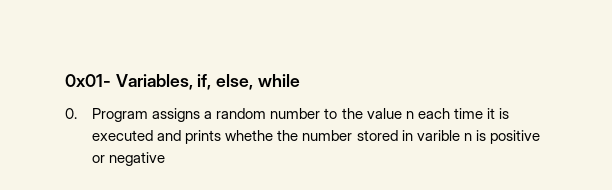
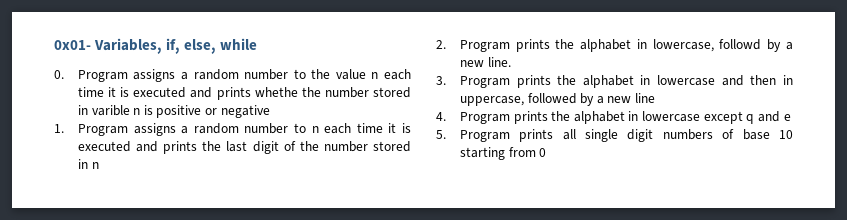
+ 1. Program assigns a random number to n each time it is executed and prints the last digit of the number stored in n
+ 2. Program prints the alphabet in lowercase, followd by a new line.
+ 3. Program prints the alphabet in lowercase and then in uppercase, followed by a new line
+ 4. Program prints the alphabet in lowercase except q and e
+ 5. Program prints all single digit numbers of base 10 starting from 0

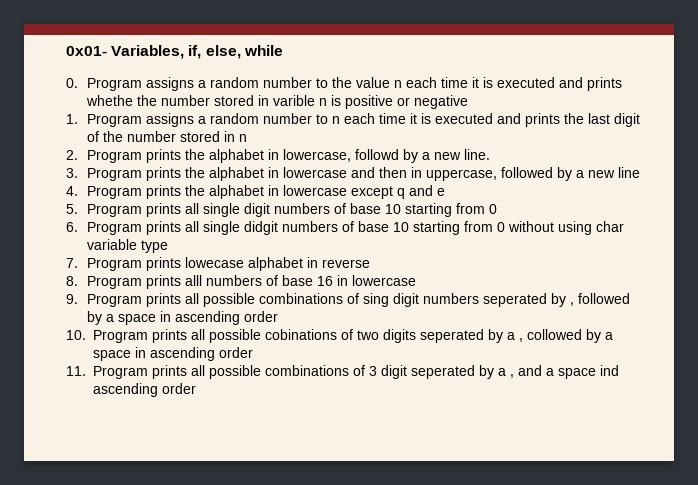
+ 6. Program prints all single didgit numbers of base 10 starting from 0 without using char variable type
+ 7. Program prints lowecase alphabet in reverse
+ 8. Program prints alll numbers of base 16 in lowercase
+ 9. Program prints all possible combinations of sing digit numbers seperated by , followed by a space in ascending order
+ 10. Program prints all possible cobinations of two digits seperated by a , collowed by a space in ascending order
+ 11. Program prints all possible combinations of 3 digit seperated by a , and a space ind ascending order

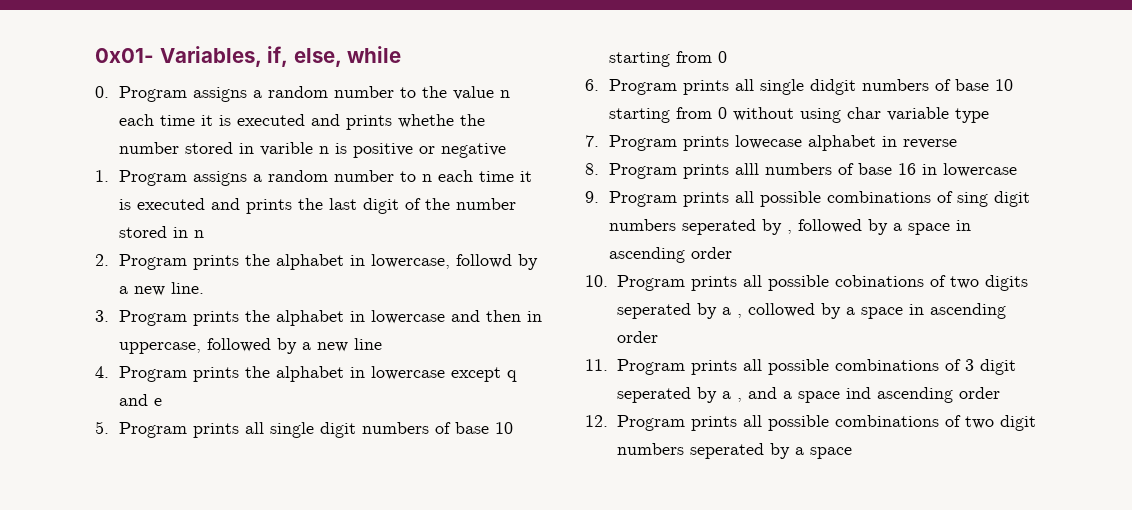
+ 12. Program prints all possible combinations of two digit numbers seperated by a space

